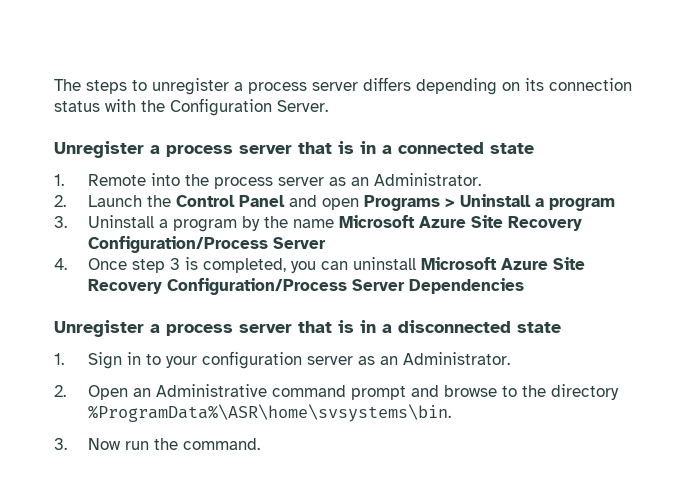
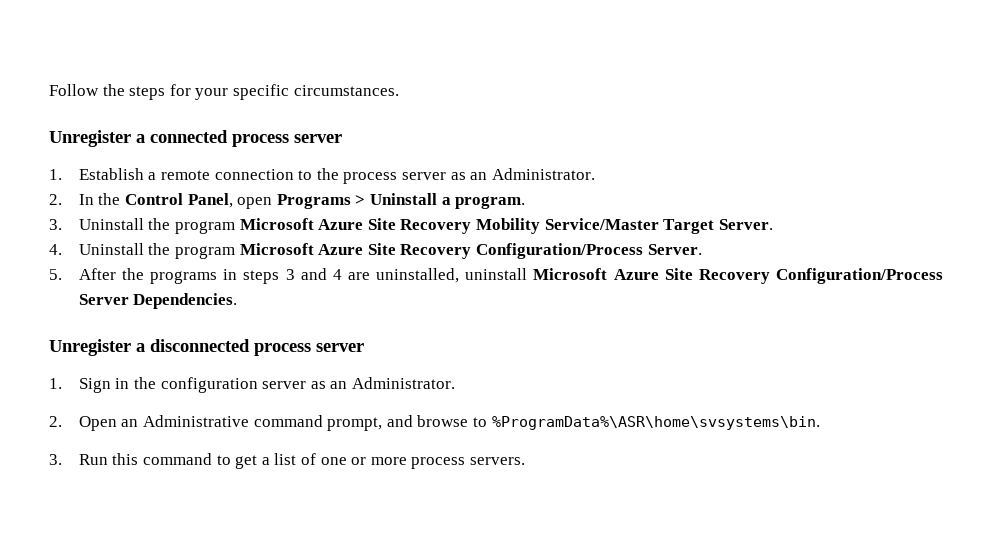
- The steps to unregister a process server differs depending on its connection status with the Configuration Server.
- Unregister a process server that is in a connected state
- 1. Remote into the process server as an Administrator.
+ Follow the steps for your specific circumstances.
+ Unregister a connected process server
+ 1. Establish a remote connection to the process server as an Administrator.
- 2. Launch the Control Panel and open Programs > Uninstall a program
+ 2. In the Control Panel, open Programs > Uninstall a program.
- 3. Uninstall a program by the name Microsoft Azure Site Recovery Configuration/Process Server
- 4. Once step 3 is completed, you can uninstall Microsoft Azure Site Recovery Configuration/Process Server Dependencies
- Unregister a process server that is in a disconnected state
+ 3. Uninstall the program Microsoft Azure Site Recovery Mobility Service/Master Target Server.
+ 4. Uninstall the program Microsoft Azure Site Recovery Configuration/Process Server.
+ 5. After the programs in steps 3 and 4 are uninstalled, uninstall Microsoft Azure Site Recovery Configuration/Process Server Dependencies.
+ Unregister a disconnected process server
- 1. Sign in to your configuration server as an Administrator.
+ 1. Sign in the configuration server as an Administrator.
- 2. Open an Administrative command prompt and browse to the directory %ProgramData%\ASR\home\svsystems\bin.
+ 2. Open an Administrative command prompt, and browse to %ProgramData%\ASR\home\svsystems\bin.
- 3. Now run the command.
+ 3. Run this command to get a list of one or more process servers.

